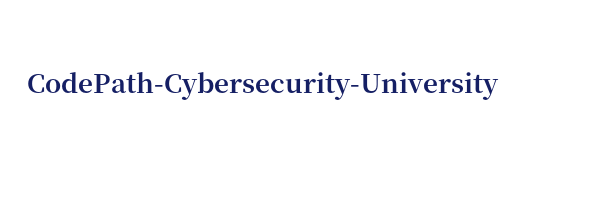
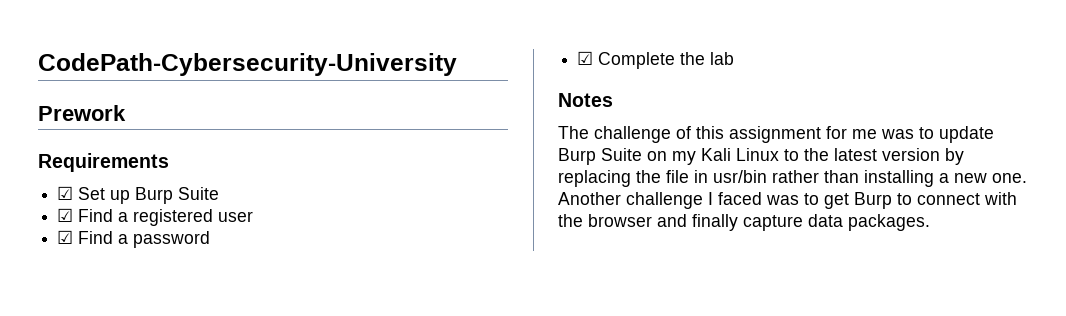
+ Prework
+ Requirements
+ ☑ Set up Burp Suite
+ ☑ Find a registered user
+ ☑ Find a password
+ ☑ Complete the lab
+ Notes
+ The challenge of this assignment for me was to update Burp Suite on my Kali Linux to the latest version by replacing the file in usr/bin rather than installing a new one. Another challenge I faced was to get Burp to connect with the browser and finally capture data packages.

